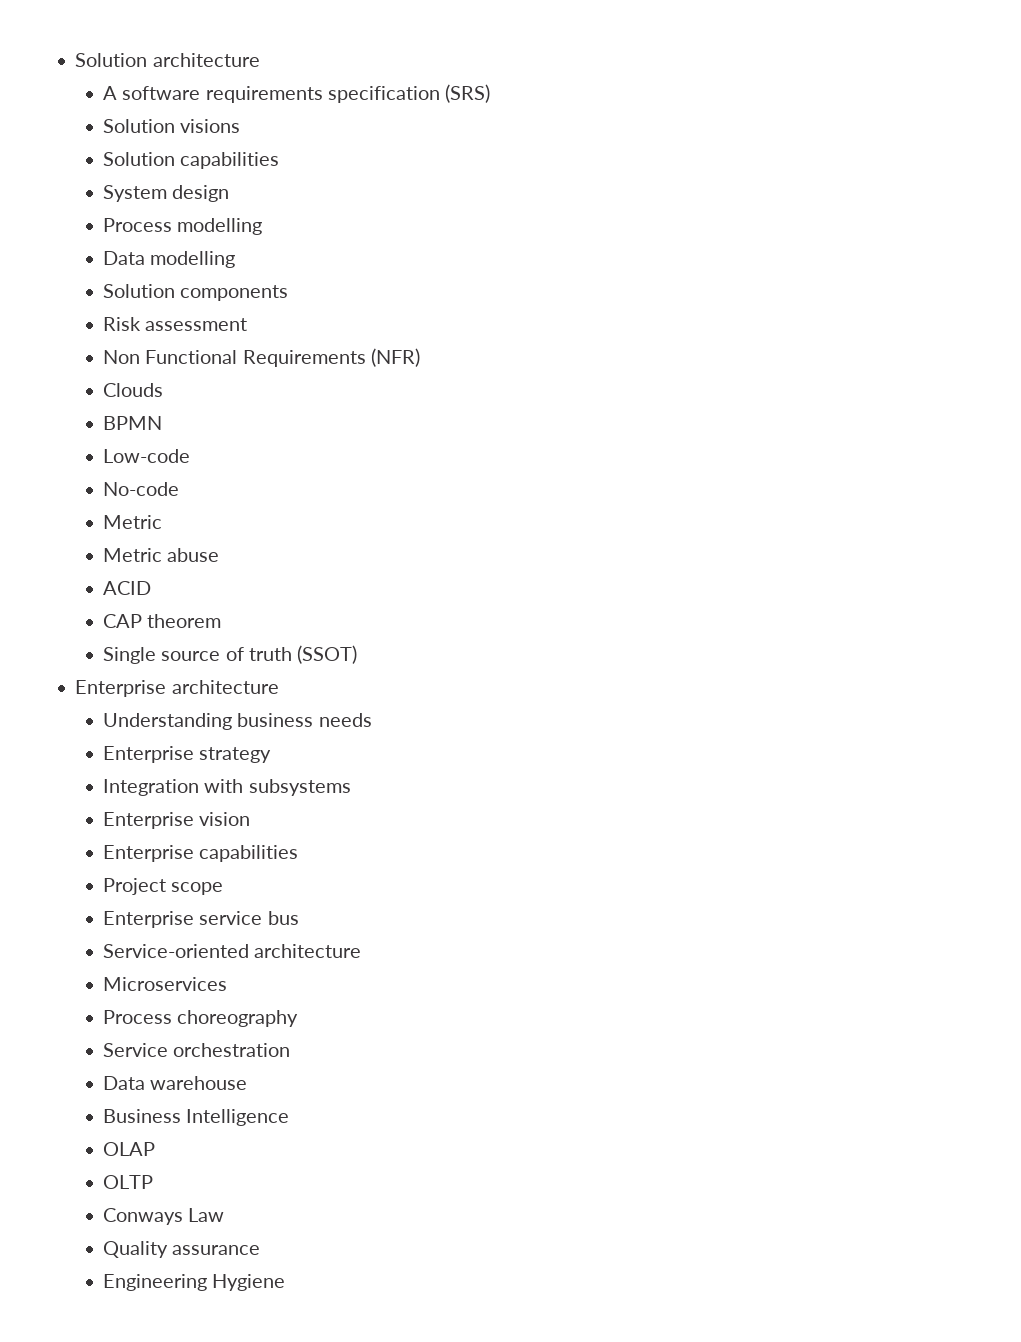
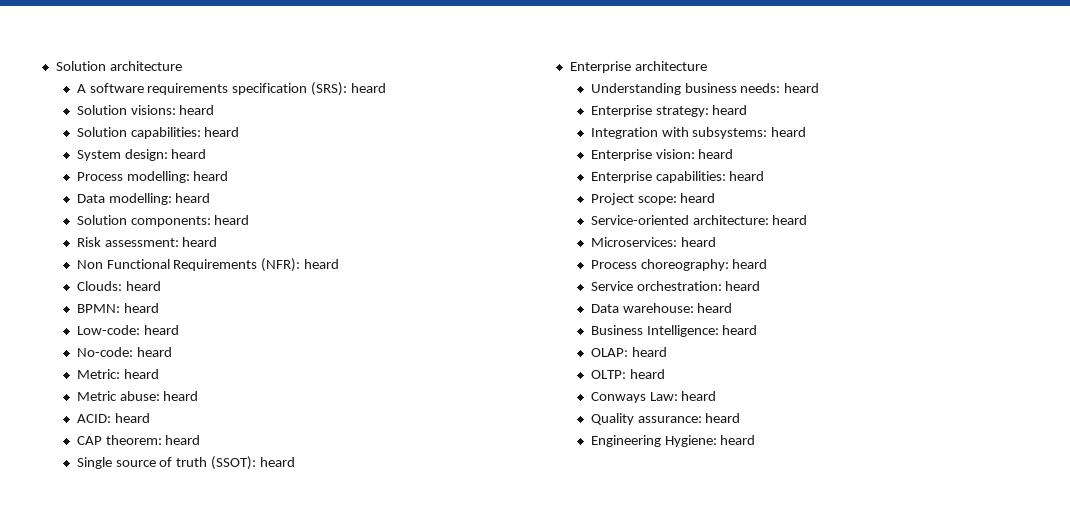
- A software requirements specification (SRS)
- Solution visions
- Solution capabilities
+ A software requirements specification (SRS): heard
+ Solution visions: heard
+ Solution capabilities: heard
- System design
- Process modelling
- Data modelling
- Solution components
+ System design: heard
+ Process modelling: heard
+ Data modelling: heard
+ Solution components: heard
- Risk assessment
+ Risk assessment: heard
- Non Functional Requirements (NFR)
- Clouds
- BPMN
- Low-code
- No-code
- Metric
- Metric abuse
- ACID
+ Non Functional Requirements (NFR): heard
+ Clouds: heard
+ BPMN: heard
+ Low-code: heard
+ No-code: heard
+ Metric: heard
+ Metric abuse: heard
+ ACID: heard
- CAP theorem
+ CAP theorem: heard
- Single source of truth (SSOT)
+ Single source of truth (SSOT): heard
- Understanding business needs
- Enterprise strategy
+ Understanding business needs: heard
+ Enterprise strategy: heard
- Integration with subsystems
- Enterprise vision
- Enterprise capabilities
+ Integration with subsystems: heard
+ Enterprise vision: heard
+ Enterprise capabilities: heard
- Project scope
- Enterprise service bus
- Service-oriented architecture
- Microservices
- Process choreography
+ Project scope: heard
+ Service-oriented architecture: heard
+ Microservices: heard
+ Process choreography: heard
- Service orchestration
- Data warehouse
+ Service orchestration: heard
+ Data warehouse: heard
- Business Intelligence
- OLAP
- OLTP
+ Business Intelligence: heard
+ OLAP: heard
+ OLTP: heard
- Conways Law
+ Conways Law: heard
- Quality assurance
+ Quality assurance: heard
- Engineering Hygiene
+ Engineering Hygiene: heard

